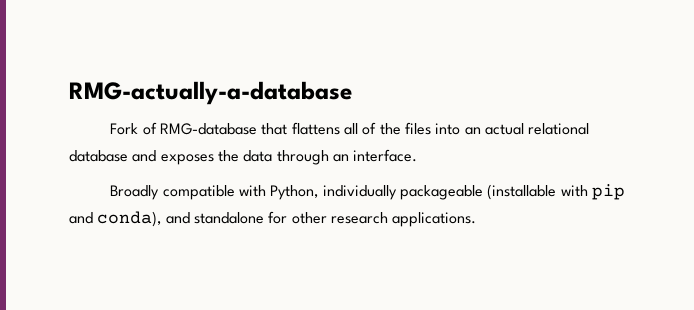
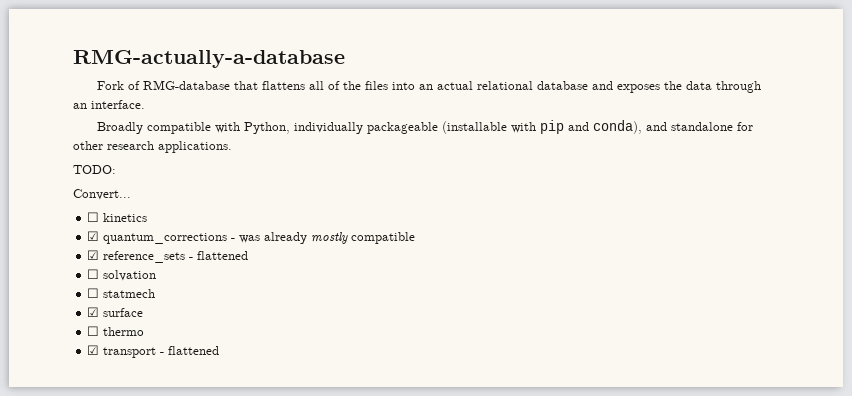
+ TODO:
+ Convert...
+ ☐ kinetics
+ ☑ quantum_corrections - was already mostly compatible
+ ☑ reference_sets - flattened
+ ☐ solvation
+ ☐ statmech
+ ☑ surface
+ ☐ thermo
+ ☑ transport - flattened

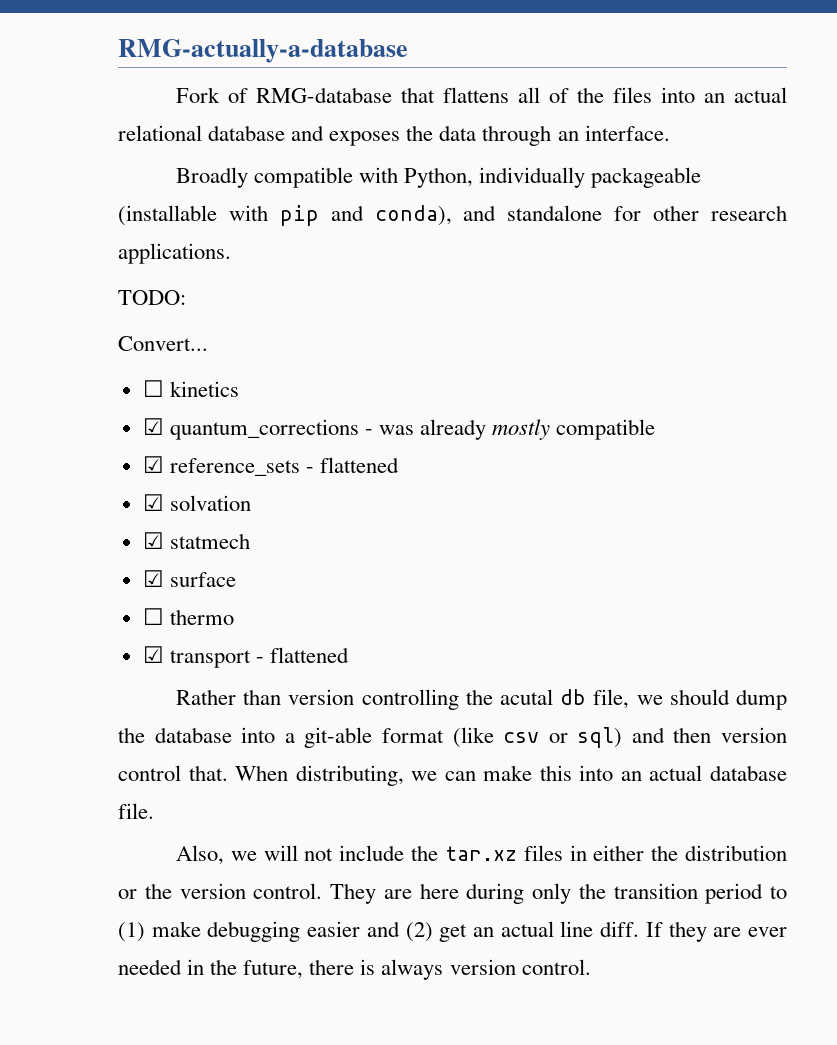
- ☐ solvation
+ ☑ solvation
- ☐ statmech
+ ☑ statmech
+ Rather than version controlling the acutal db file, we should dump the database into a git-able format (like csv or sql) and then version control that. When distributing, we can make this into an actual database file.
+ Also, we will not include the tar.xz files in either the distribution or the version control. They are here during only the transition period to (1) make debugging easier and (2) get an actual line diff. If they are ever needed in the future, there is always version control.

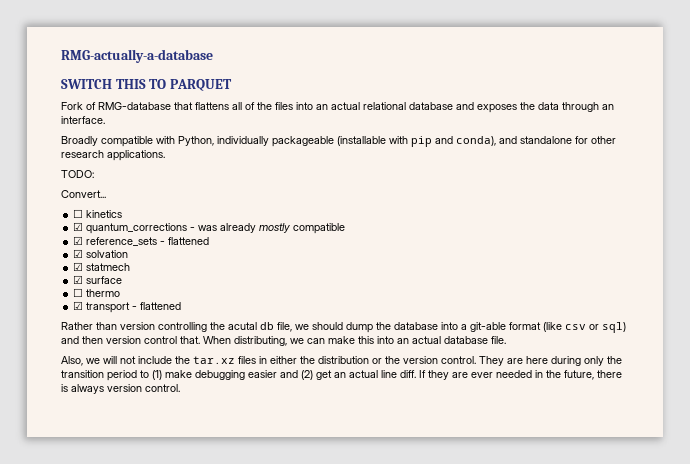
+ SWITCH THIS TO PARQUET

